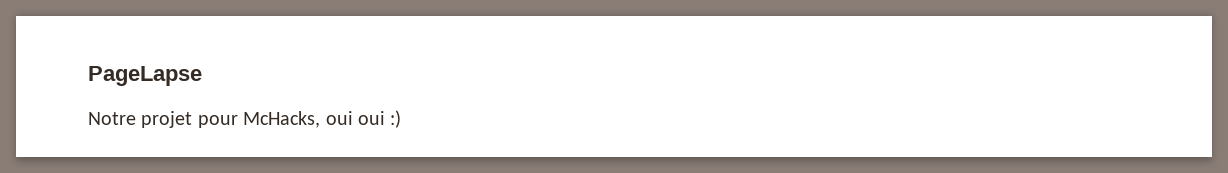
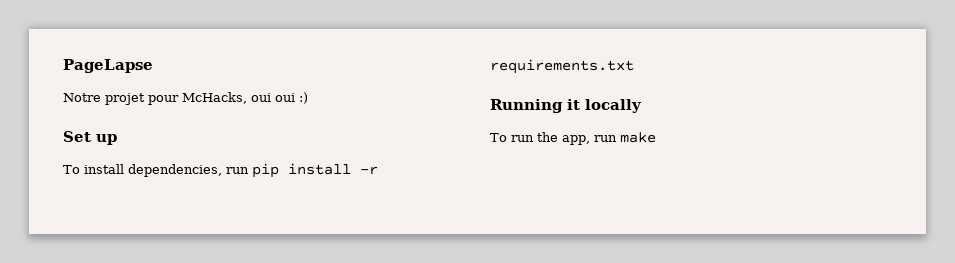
+ Set up
+ To install dependencies, run pip install -r requirements.txt
+ Running it locally
+ To run the app, run make

